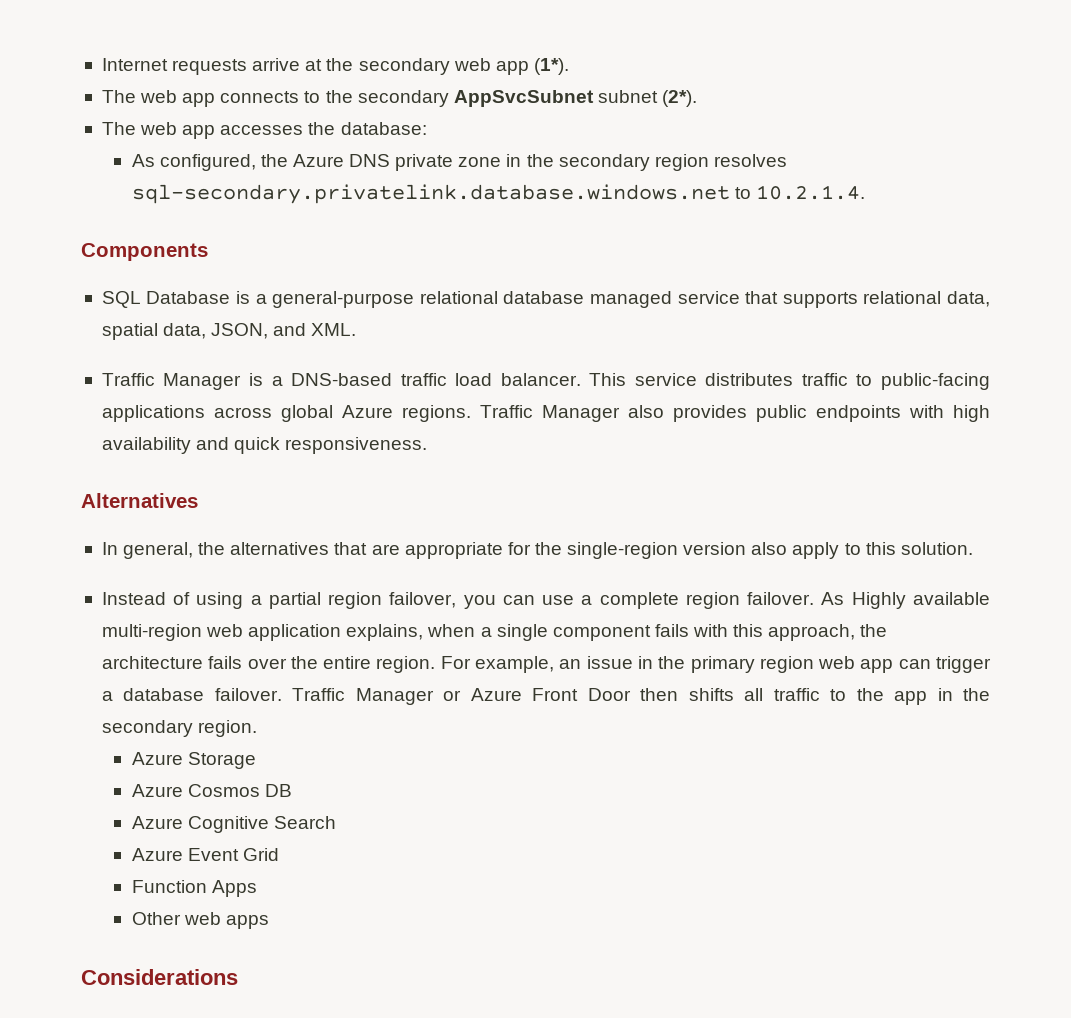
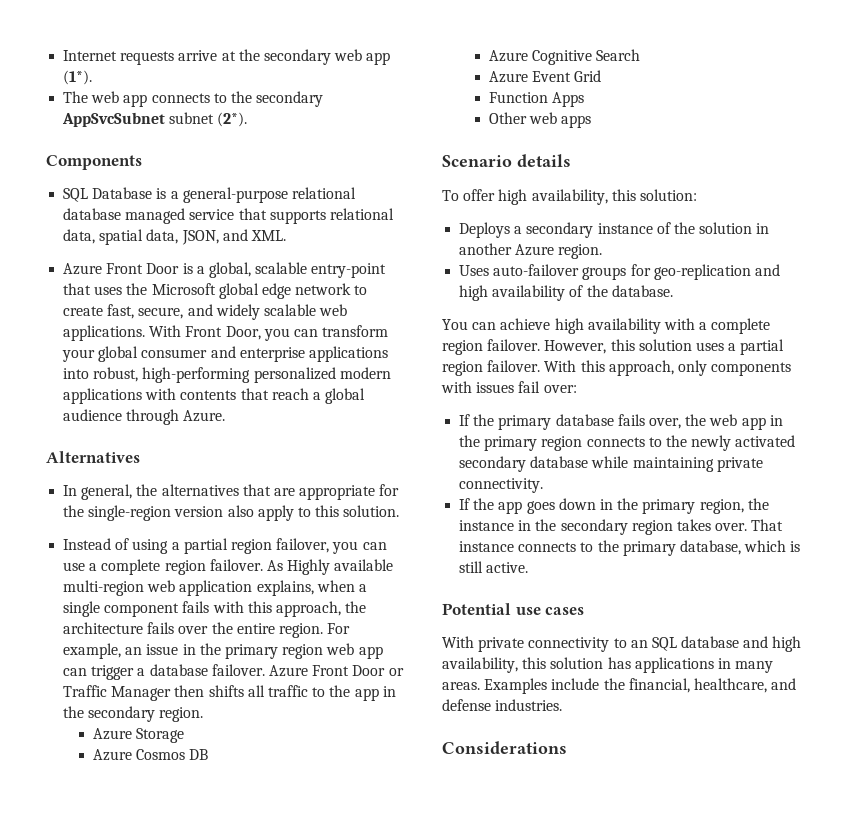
- The web app accesses the database:
- As configured, the Azure DNS private zone in the secondary region resolves sql-secondary.privatelink.database.windows.net to 10.2.1.4.
- Traffic Manager is a DNS-based traffic load balancer. This service distributes traffic to public-facing applications across global Azure regions. Traffic Manager also provides public endpoints with high availability and quick responsiveness.
+ Azure Front Door is a global, scalable entry-point that uses the Microsoft global edge network to create fast, secure, and widely scalable web applications. With Front Door, you can transform your global consumer and enterprise applications into robust, high-performing personalized modern applications with contents that reach a global audience through Azure.
- Traffic Manager or Azure Front Door then shifts all traffic to the app in the secondary region.
+ Azure Front Door or Traffic Manager then shifts all traffic to the app in the secondary region.
+ Scenario details
+ To offer high availability, this solution:
+ Deploys a secondary instance of the solution in another Azure region.
+ Uses auto-failover groups for geo-replication and high availability of the database.
+ You can achieve high availability with a complete region failover. However, this solution uses a partial region failover. With this approach, only components with issues fail over:
+ If the primary database fails over, the web app in the primary region connects to the newly activated secondary database while maintaining private connectivity.
+ If the app goes down in the primary region, the instance in the secondary region takes over. That instance connects to the primary database, which is still active.
+ Potential use cases
+ With private connectivity to an SQL database and high availability, this solution has applications in many areas. Examples include the financial, healthcare, and defense industries.

